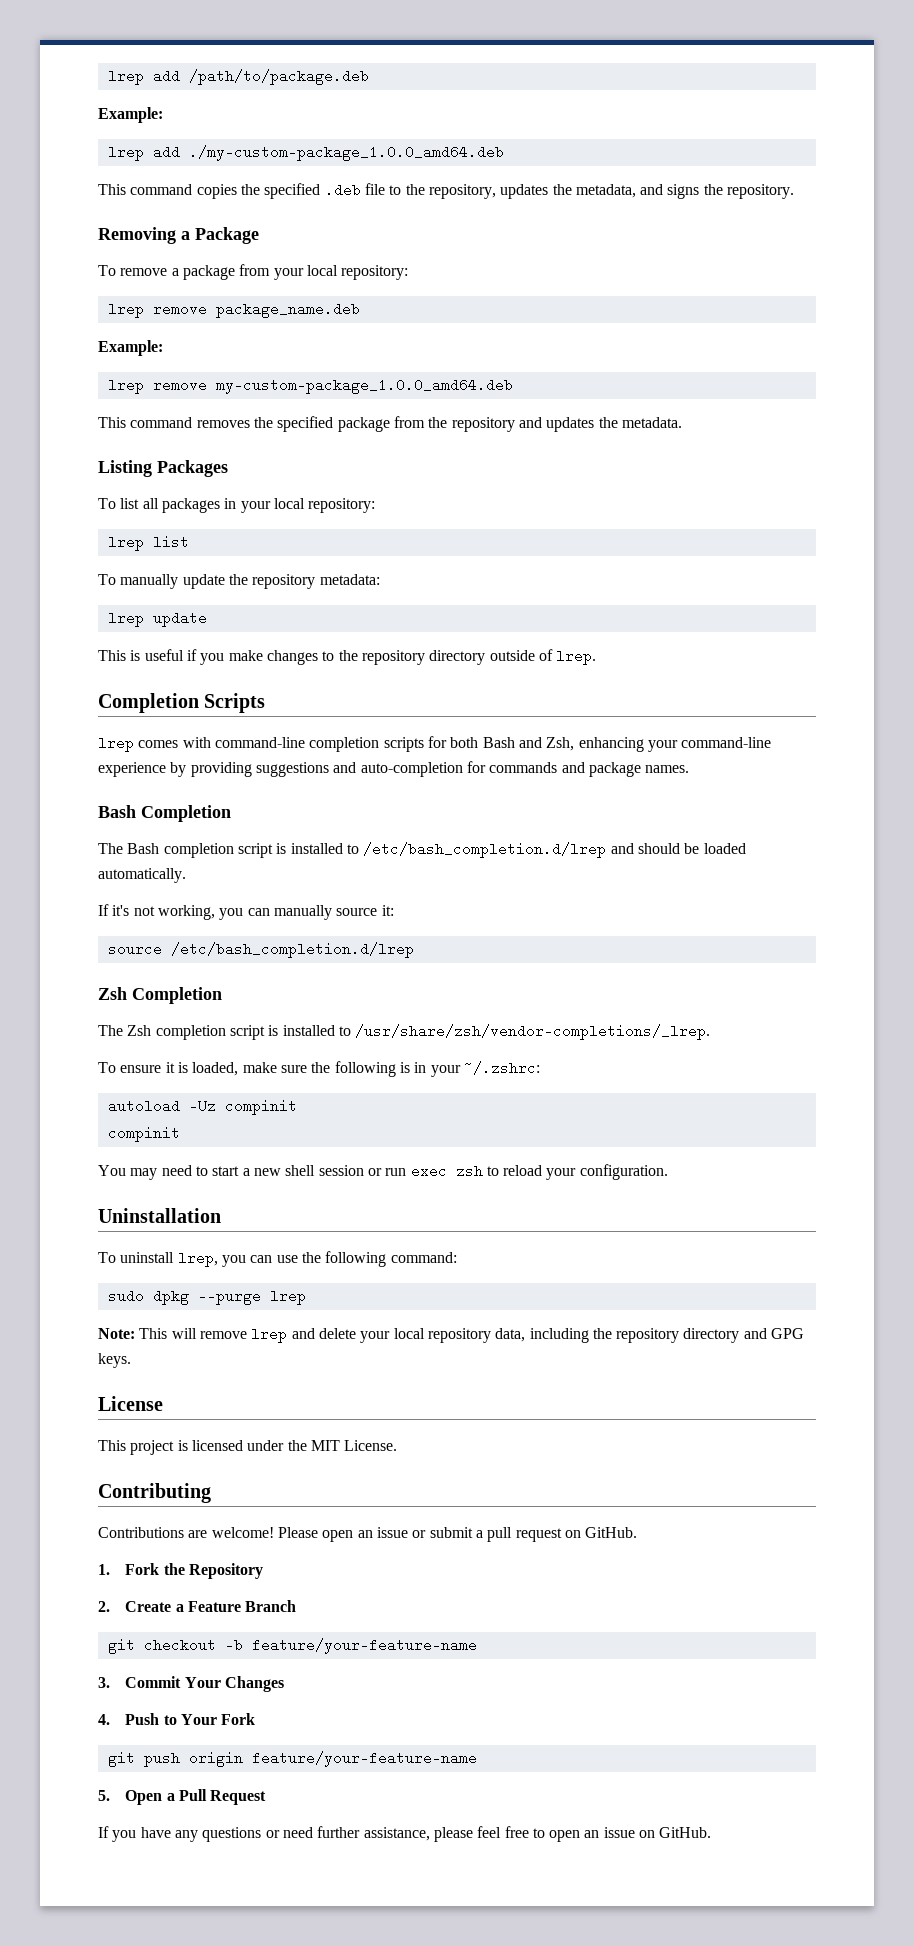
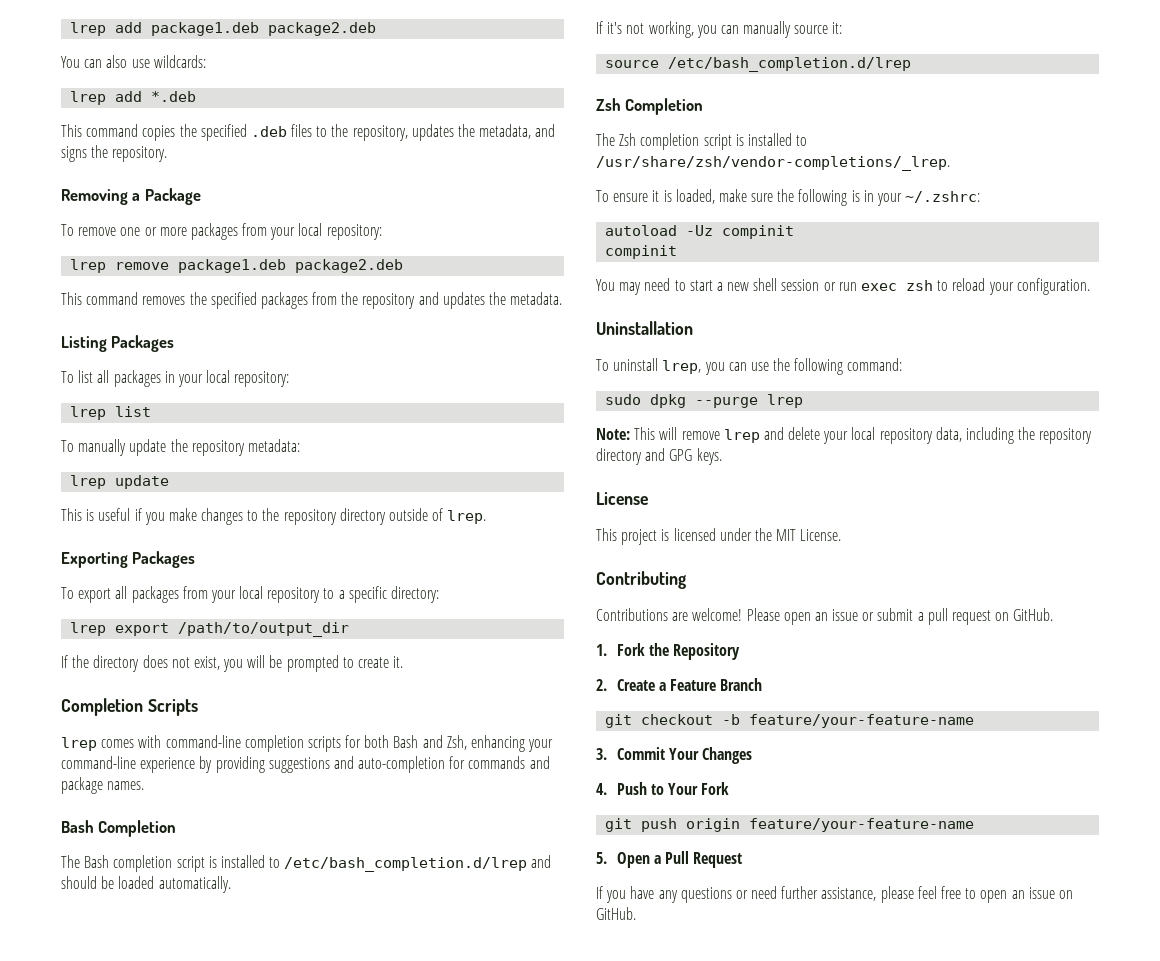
- lrep add /path/to/package.deb
- Example:
- lrep add ./my-custom-package_1.0.0_amd64.deb
+ lrep add package1.deb package2.deb
+ You can also use wildcards:
+ lrep add *.deb
- This command copies the specified .deb file to the repository, updates the metadata, and signs the repository.
+ This command copies the specified .deb files to the repository, updates the metadata, and signs the repository.
- To remove a package from your local repository:
+ To remove one or more packages from your local repository:
- lrep remove package_name.deb
- Example:
- lrep remove my-custom-package_1.0.0_amd64.deb
+ lrep remove package1.deb package2.deb
- This command removes the specified package from the repository and updates the metadata.
+ This command removes the specified packages from the repository and updates the metadata.
+ Exporting Packages
+ To export all packages from your local repository to a specific directory:
+ lrep export /path/to/output_dir
+ If the directory does not exist, you will be prompted to create it.

